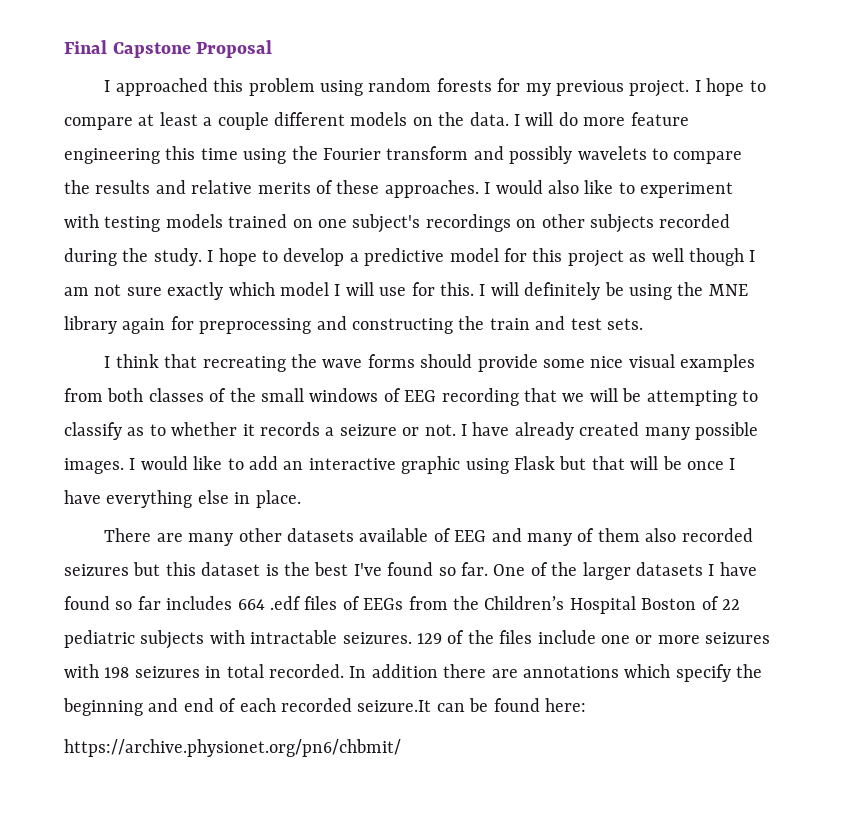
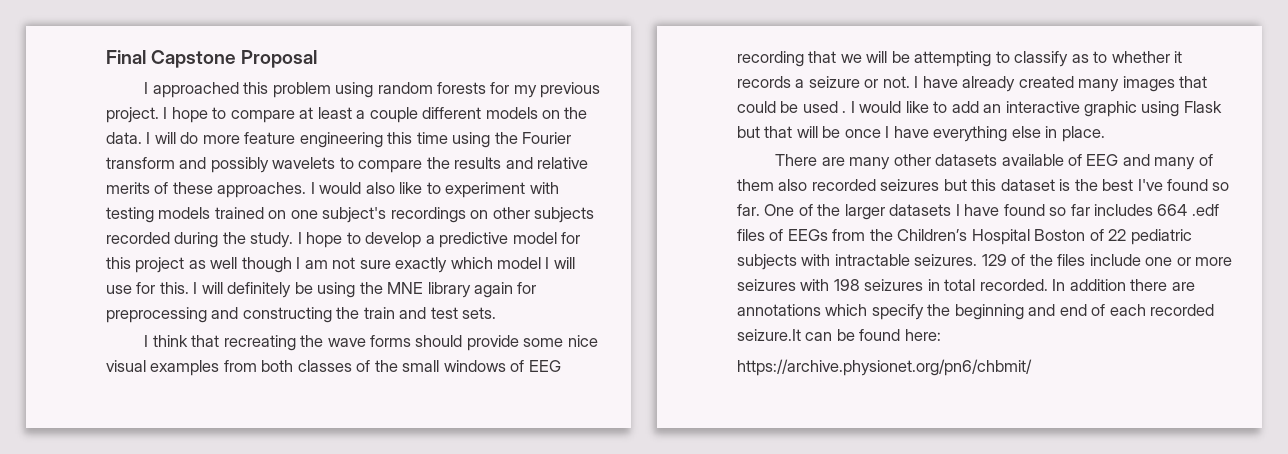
- I have already created many possible images.
+ I have already created many images that could be used .

